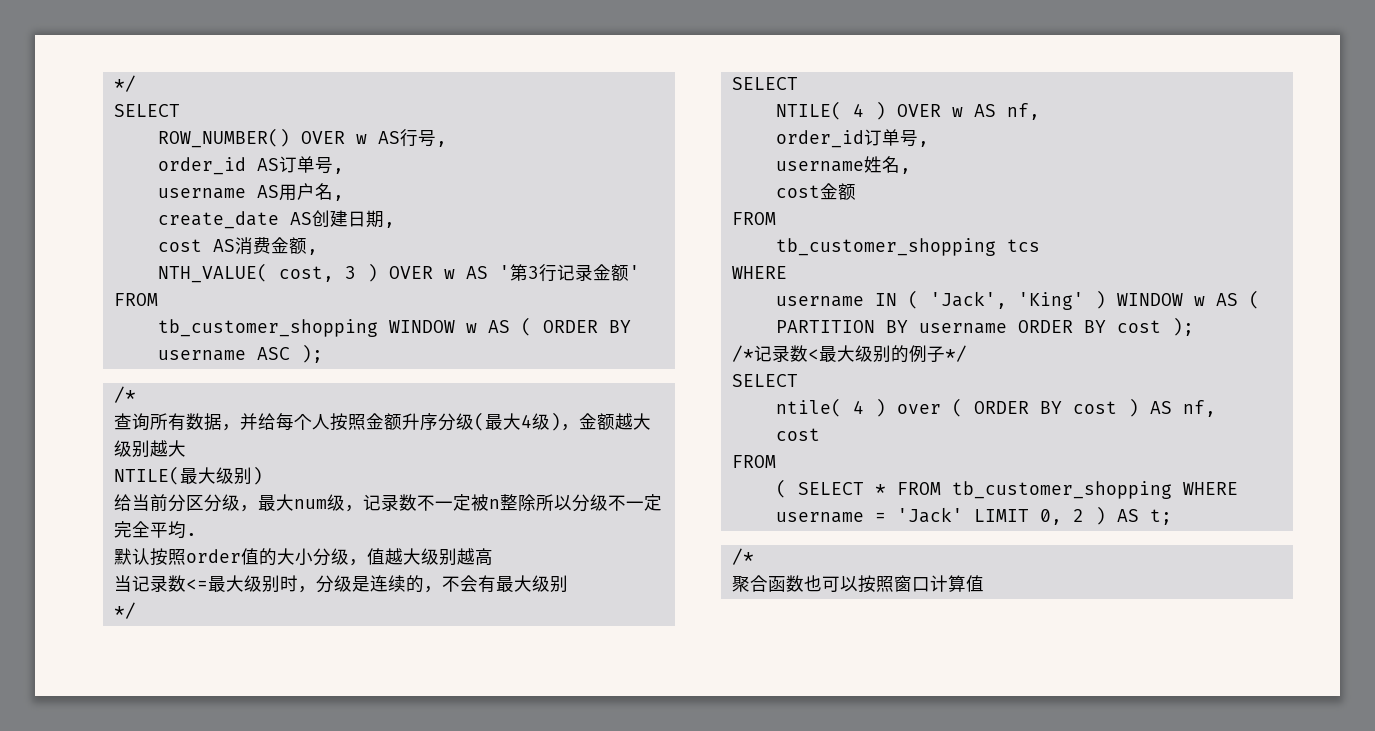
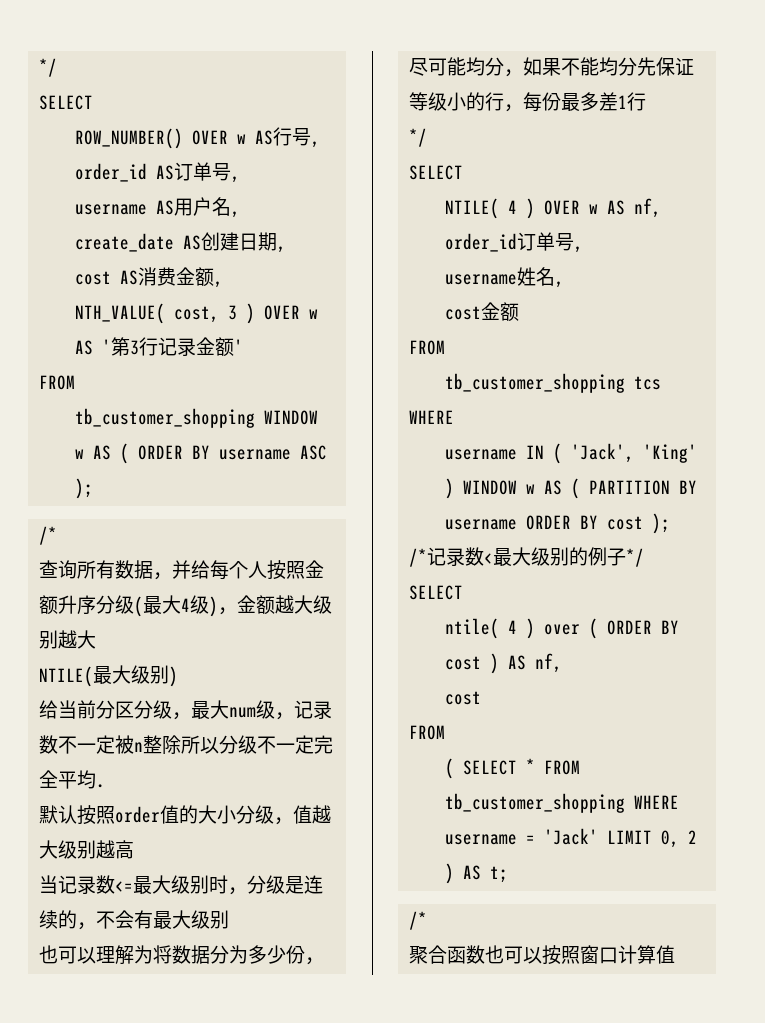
+ 也可以理解为将数据分为多少份，尽可能均分，如果不能均分先保证等级小的行，每份最多差1行

